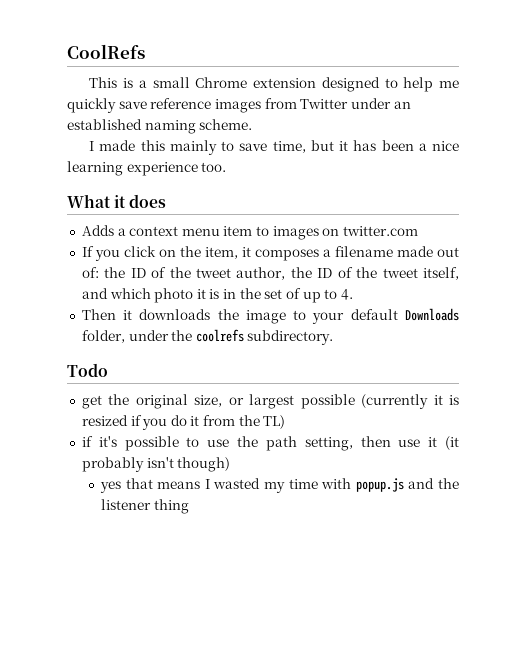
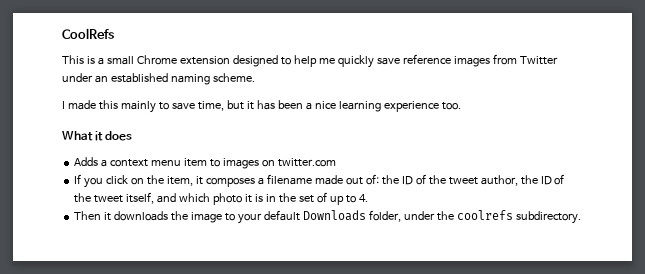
- Todo
- get the original size, or largest possible (currently it is resized if you do it from the TL)
- if it's possible to use the path setting, then use it (it probably isn't though)
- yes that means I wasted my time with popup.js and the listener thing

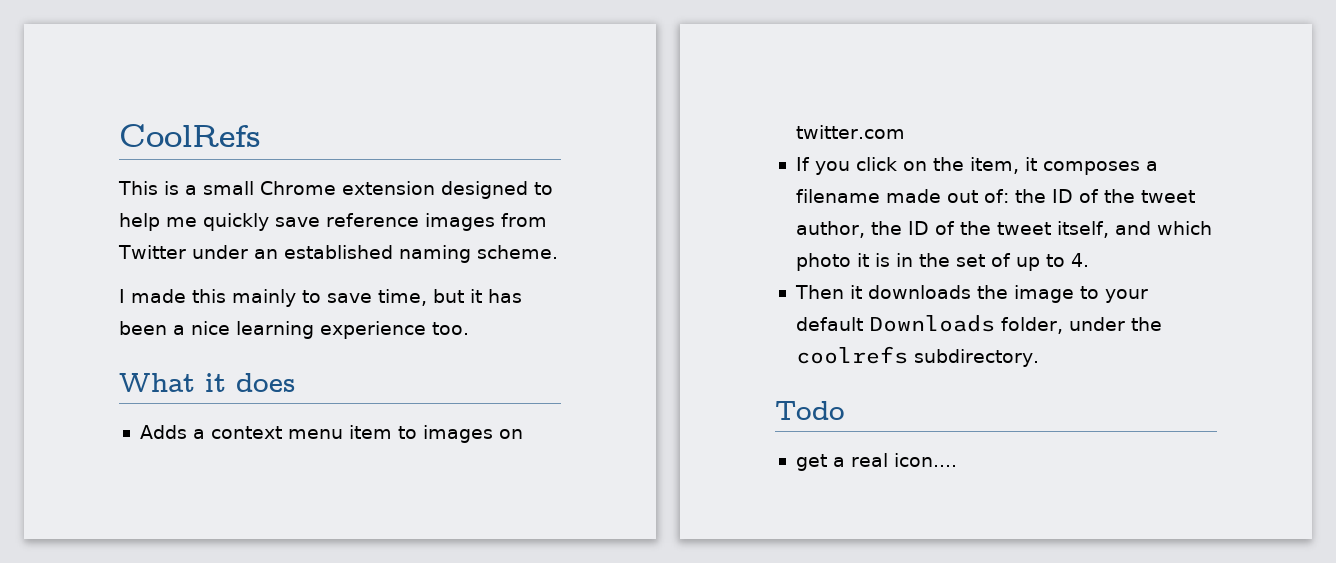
+ Todo
+ get a real icon....

